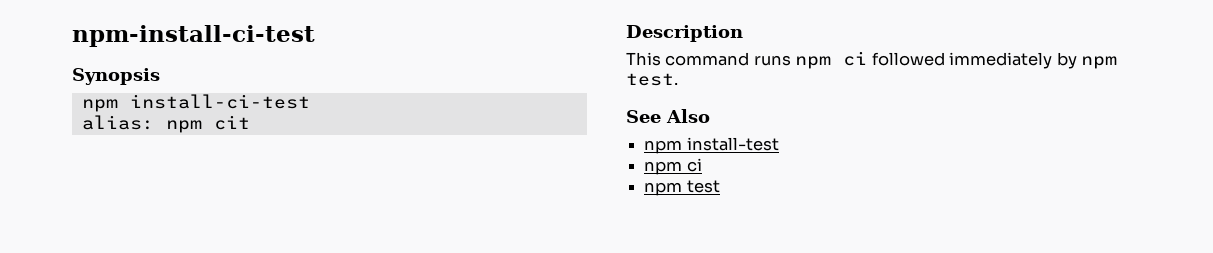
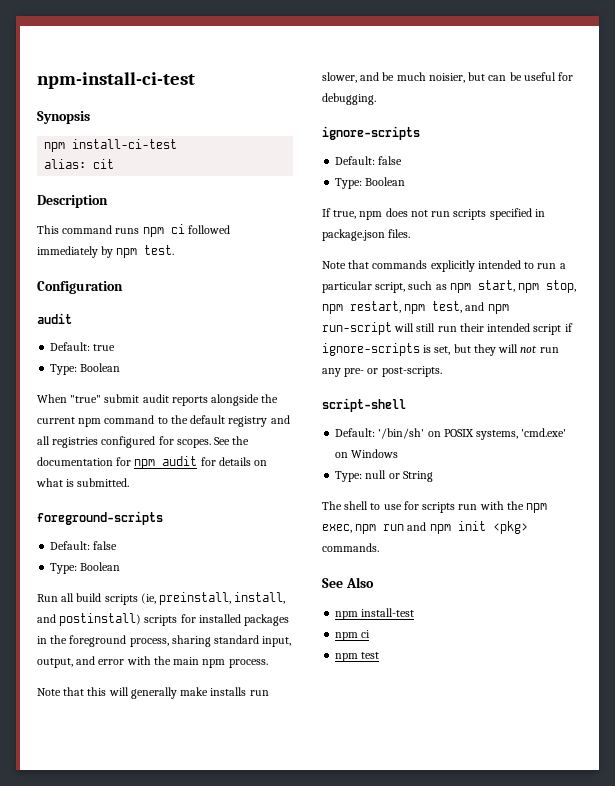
- alias: npm cit
+ alias: cit
+ Configuration
+ audit
+ Default: true
+ Type: Boolean
+ When "true" submit audit reports alongside the current npm command to the default registry and all registries configured for scopes. See the documentation for npm audit for details on what is submitted.
+ foreground-scripts
+ Default: false
+ Type: Boolean
+ Run all build scripts (ie, preinstall, install, and postinstall) scripts for installed packages in the foreground process, sharing standard input, output, and error with the main npm process.
+ Note that this will generally make installs run slower, and be much noisier, but can be useful for debugging.
+ ignore-scripts
+ Default: false
+ Type: Boolean
+ If true, npm does not run scripts specified in package.json files.
+ Note that commands explicitly intended to run a particular script, such as npm start, npm stop, npm restart, npm test, and npm run-script will still run their intended script if ignore-scripts is set, but they will not run any pre- or post-scripts.
+ script-shell
+ Default: '/bin/sh' on POSIX systems, 'cmd.exe' on Windows
+ Type: null or String
+ The shell to use for scripts run with the npm exec, npm run and npm init <pkg> commands.

